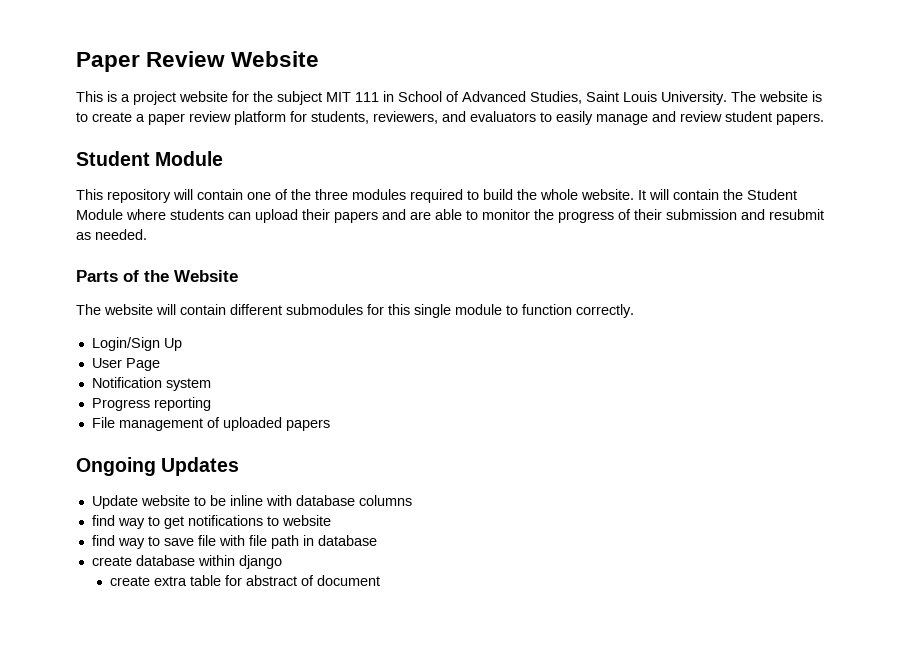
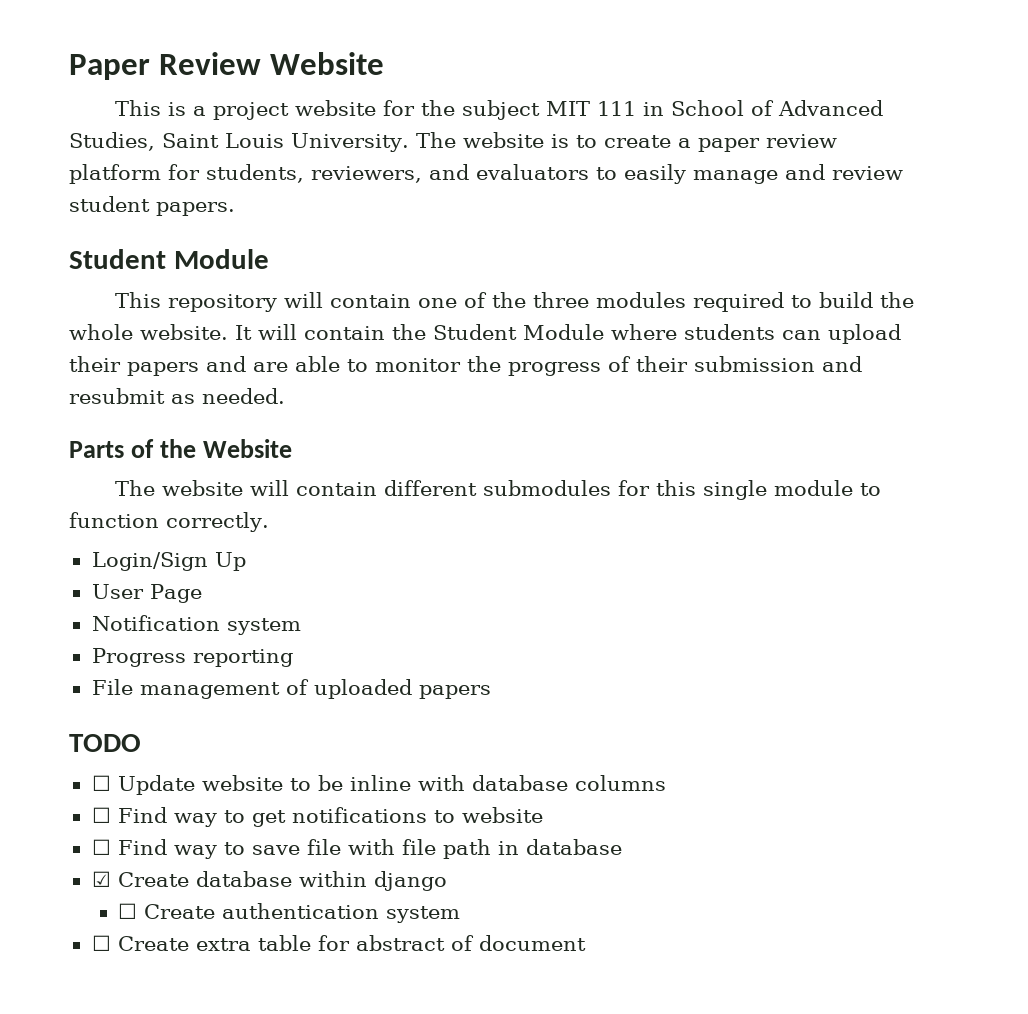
- Ongoing Updates
- Update website to be inline with database columns
+ TODO
+ ☐ Update website to be inline with database columns
- find way to get notifications to website
+ ☐ Find way to get notifications to website
- find way to save file with file path in database
+ ☐ Find way to save file with file path in database
- create database within django
+ ☑ Create database within django
- create extra table for abstract of document
+ ☐ Create authentication system
+ ☐ Create extra table for abstract of document

